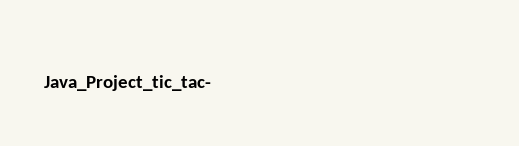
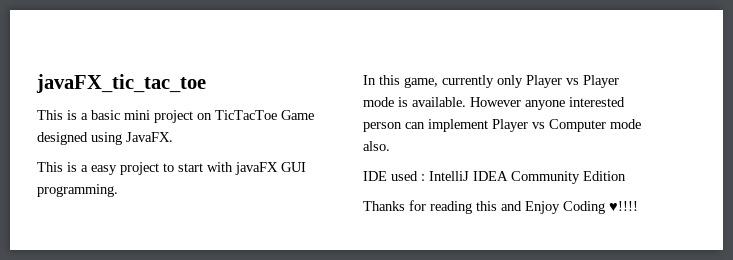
- Java_Project_tic_tac-
+ javaFX_tic_tac_toe
+ This is a basic mini project on TicTacToe Game designed using JavaFX.
+ This is a easy project to start with javaFX GUI programming.
+ In this game, currently only Player vs Player mode is available. However anyone interested person can implement Player vs Computer mode also.
+ IDE used : IntelliJ IDEA Community Edition
+ Thanks for reading this and Enjoy Coding ♥!!!!

